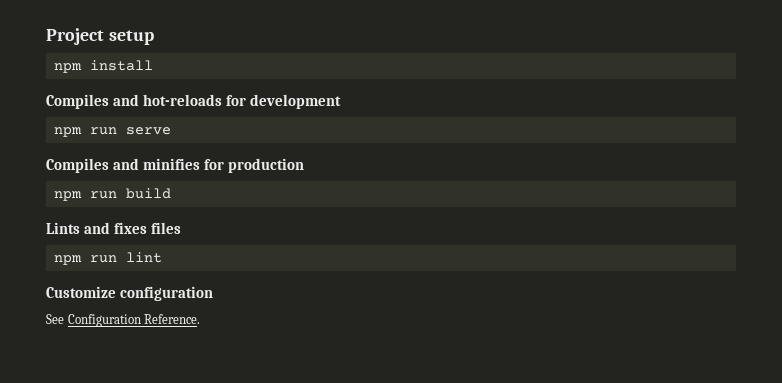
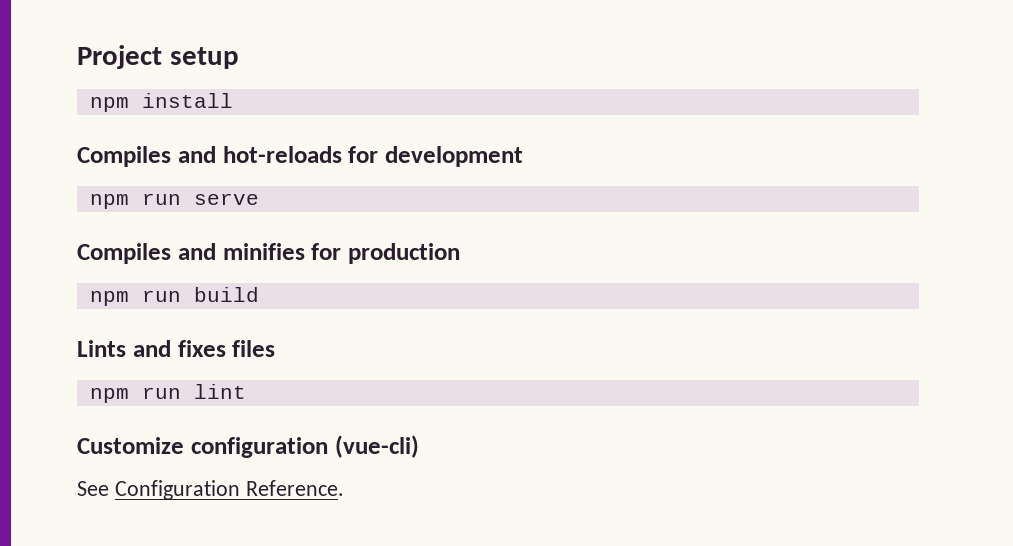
- Customize configuration
+ Customize configuration (vue-cli)

